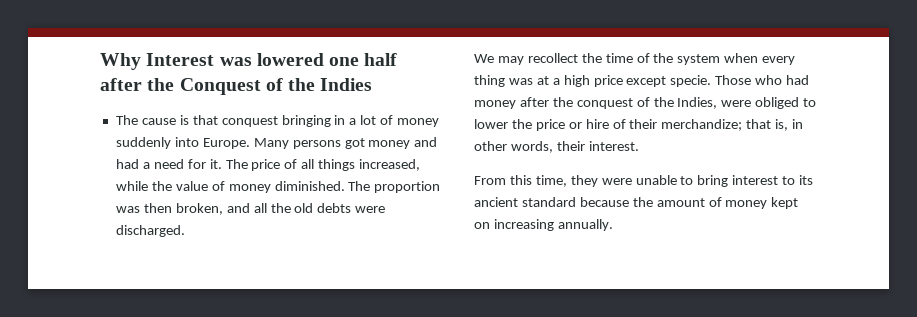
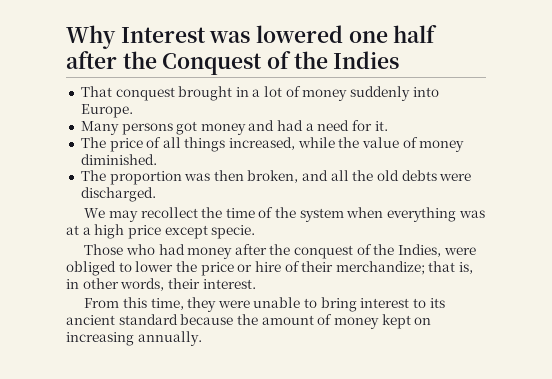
- The cause is that conquest bringing in a lot of money suddenly into Europe. Many persons got money and had a need for it. The price of all things increased, while the value of money diminished. The proportion was then broken, and all the old debts were discharged.
+ That conquest brought in a lot of money suddenly into Europe.
+ Many persons got money and had a need for it.
+ The price of all things increased, while the value of money diminished.
+ The proportion was then broken, and all the old debts were discharged.
- We may recollect the time of the system when every thing was at a high price except specie. Those who had money after the conquest of the Indies, were obliged to lower the price or hire of their merchandize; that is, in other words, their interest.
+ We may recollect the time of the system when everything was at a high price except specie.
+ Those who had money after the conquest of the Indies, were obliged to lower the price or hire of their merchandize; that is, in other words, their interest.

